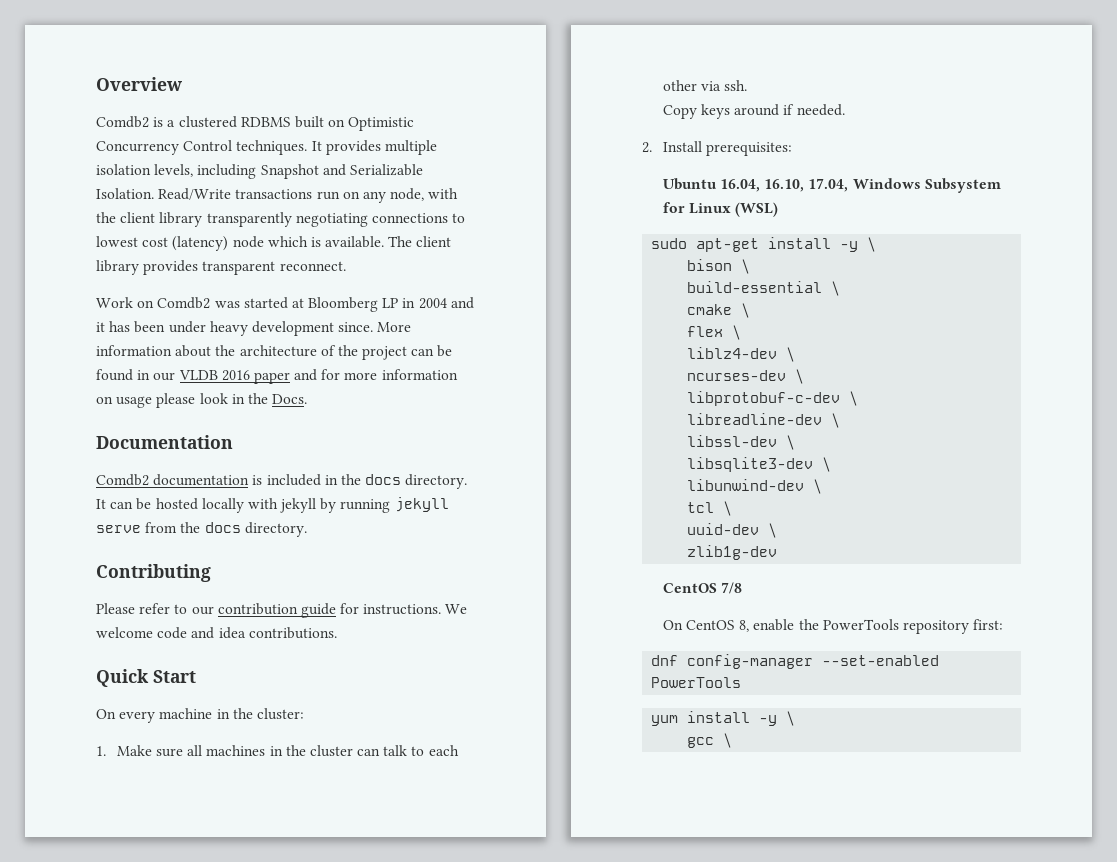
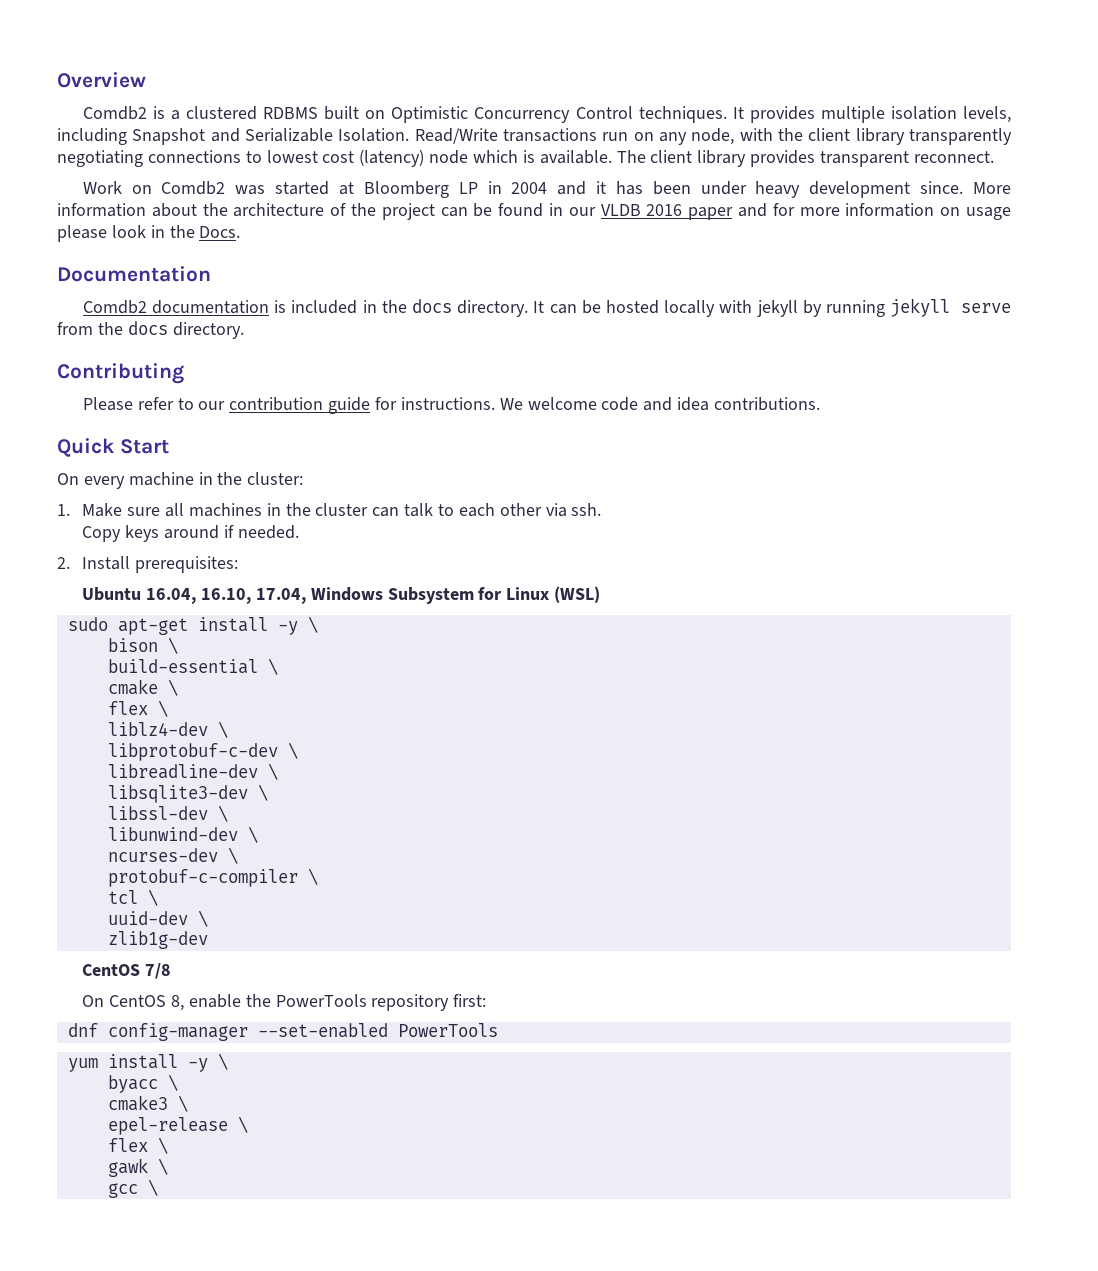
- ncurses-dev \
+ libsqlite3-dev \
- libsqlite3-dev \
  libunwind-dev \
+ ncurses-dev \
+ protobuf-c-compiler \
+ byacc \
+ cmake3 \
+ epel-release \
+ flex \
+ gawk \

